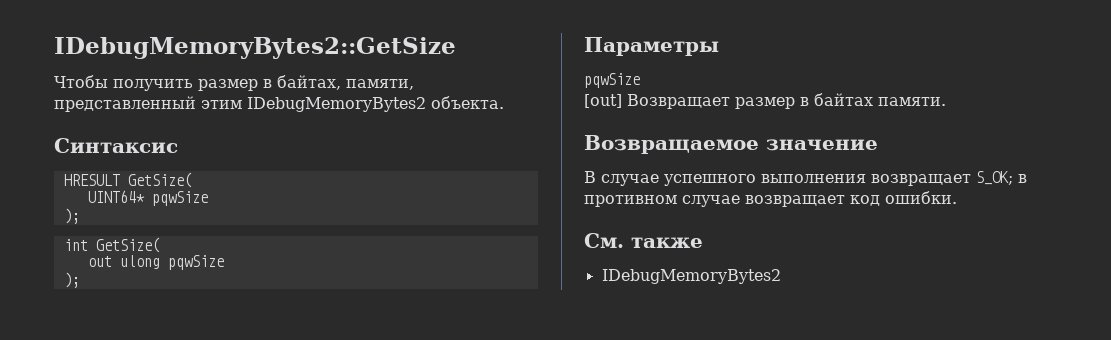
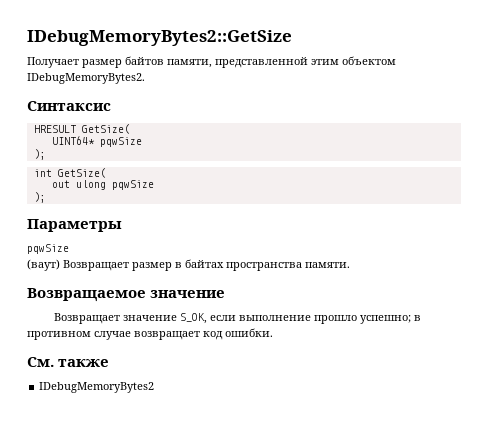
- Чтобы получить размер в байтах, памяти, представленный этим IDebugMemoryBytes2 объекта.
+ Получает размер байтов памяти, представленной этим объектом IDebugMemoryBytes2.
- [out] Возвращает размер в байтах памяти.
+ (ваут) Возвращает размер в байтах пространства памяти.
- В случае успешного выполнения возвращает S_OK; в противном случае возвращает код ошибки.
+ Возвращает значение S_OK, если выполнение прошло успешно; в противном случае возвращает код ошибки.

